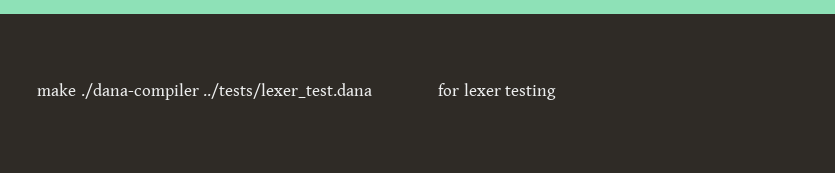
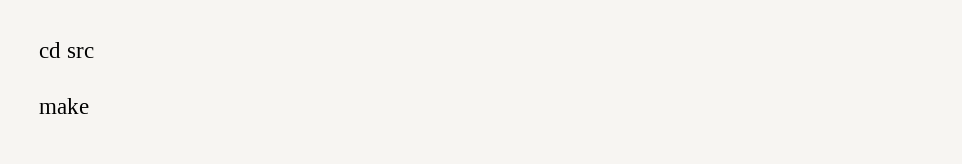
- make ./dana-compiler ../tests/lexer_test.dana for lexer testing
+ cd src
+ make

